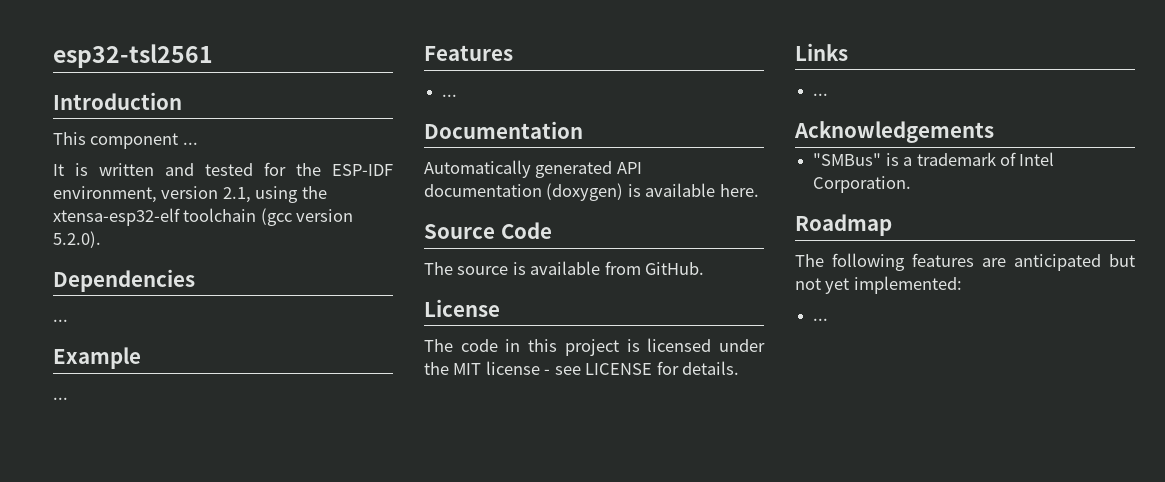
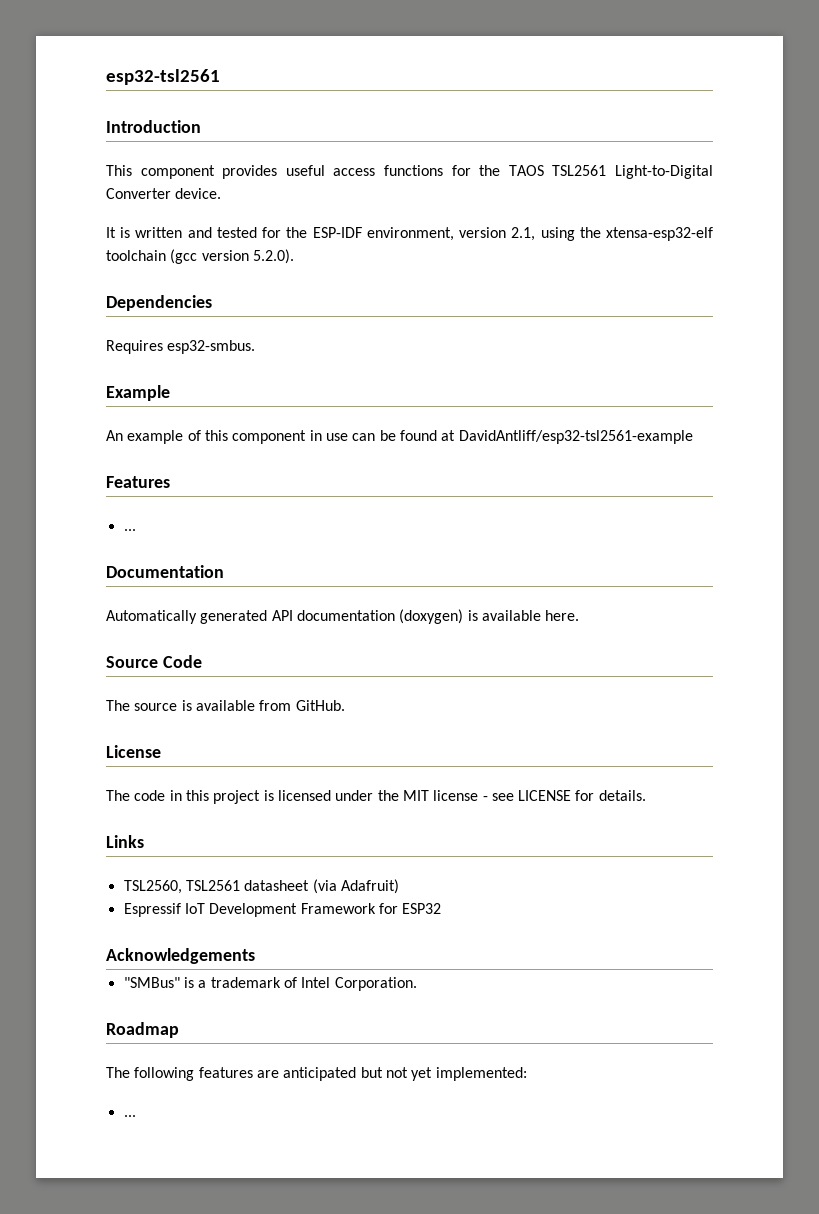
- This component ...
+ This component provides useful access functions for the TAOS TSL2561 Light-to-Digital Converter device.
  Dependencies
- ...
+ Requires esp32-smbus.
  Example
- ...
+ An example of this component in use can be found at DavidAntliff/esp32-tsl2561-example
  Links
- ...
+ TSL2560, TSL2561 datasheet (via Adafruit)
+ Espressif IoT Development Framework for ESP32

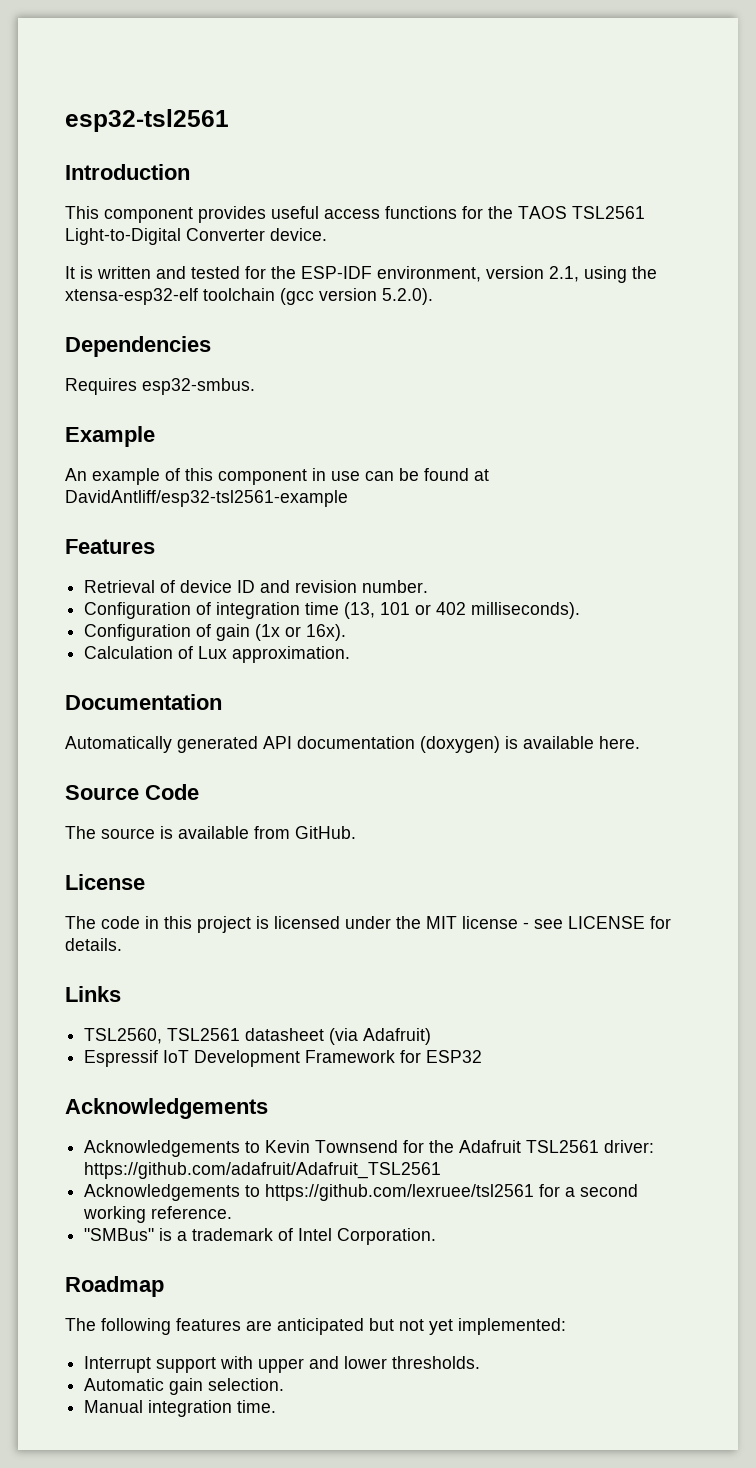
  Features
- ...
+ Retrieval of device ID and revision number.
+ Configuration of integration time (13, 101 or 402 milliseconds).
+ Configuration of gain (1x or 16x).
+ Calculation of Lux approximation.
+ Acknowledgements to Kevin Townsend for the Adafruit TSL2561 driver: https://github.com/adafruit/Adafruit_TSL2561
+ Acknowledgements to https://github.com/lexruee/tsl2561 for a second working reference.
  The following features are anticipated but not yet implemented:
- ...
+ Interrupt support with upper and lower thresholds.
+ Automatic gain selection.
+ Manual integration time.

